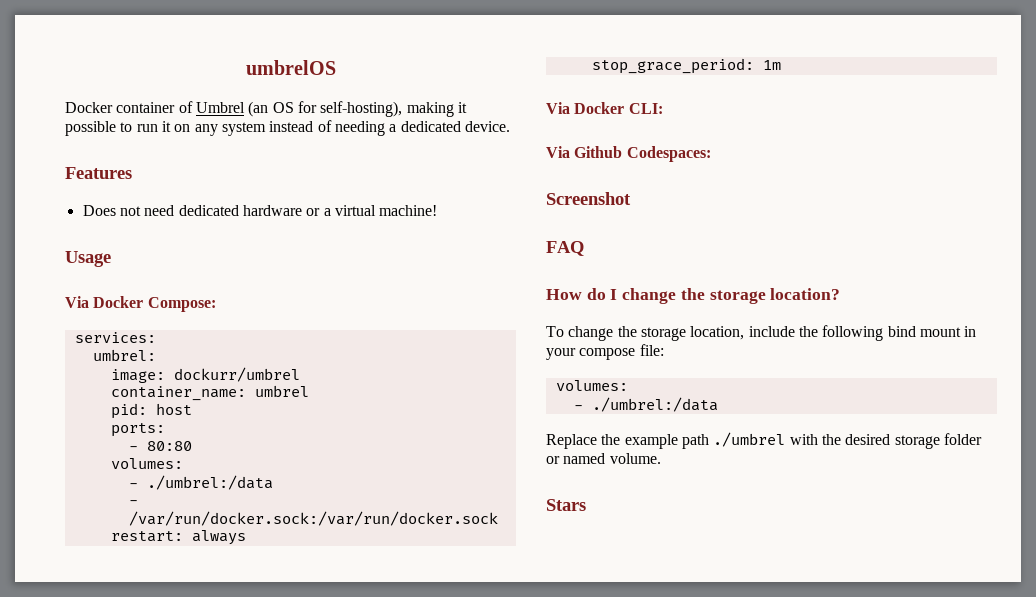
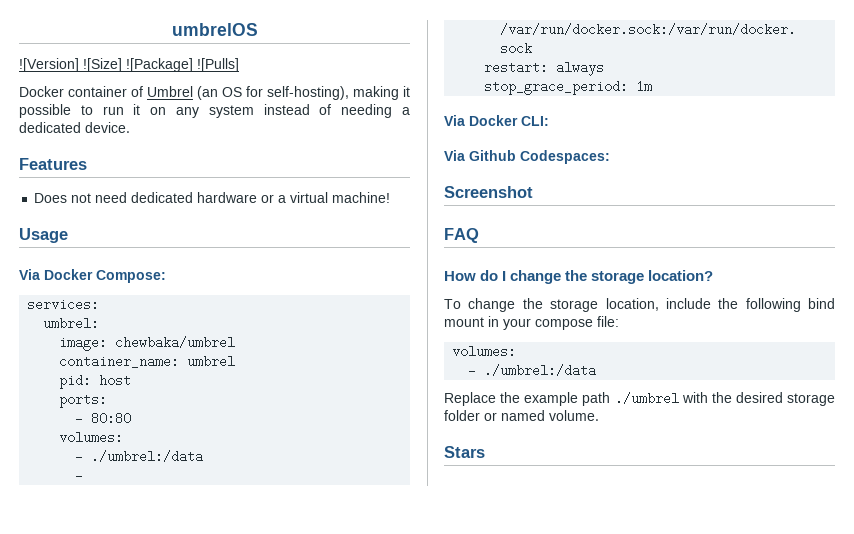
+ ![Version] ![Size] ![Package] ![Pulls]
- image: dockurr/umbrel
+ image: chewbaka/umbrel

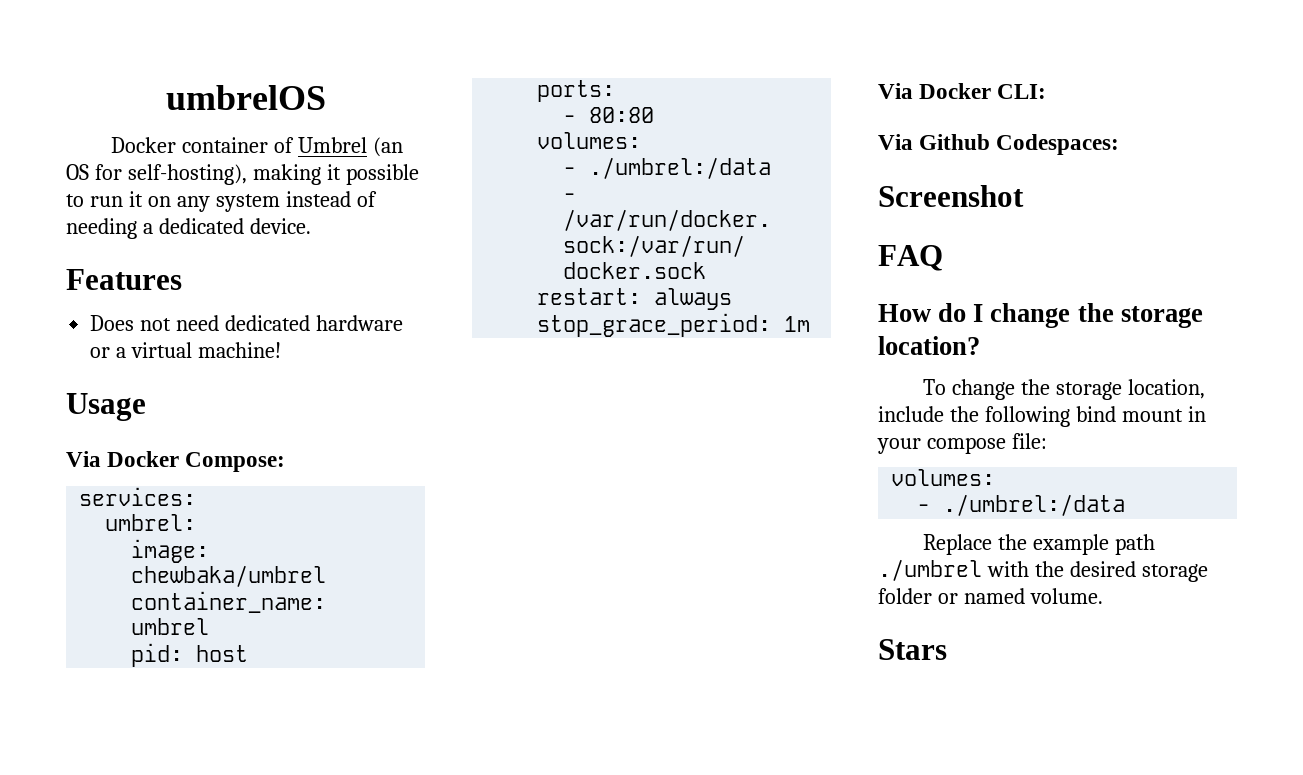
- ![Version] ![Size] ![Package] ![Pulls]

